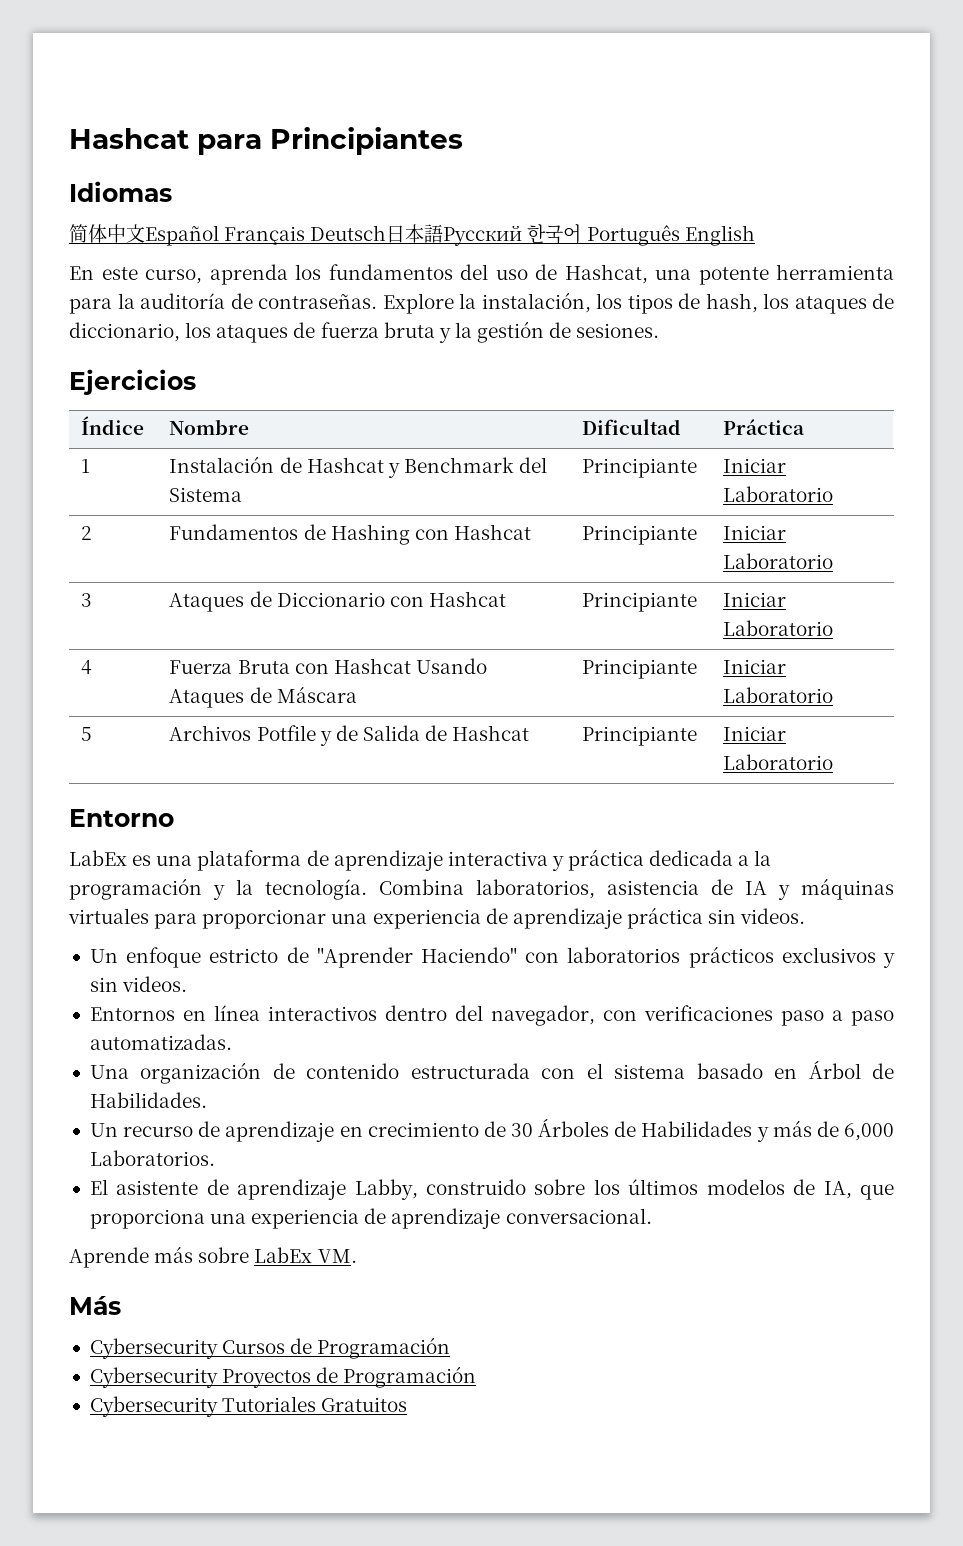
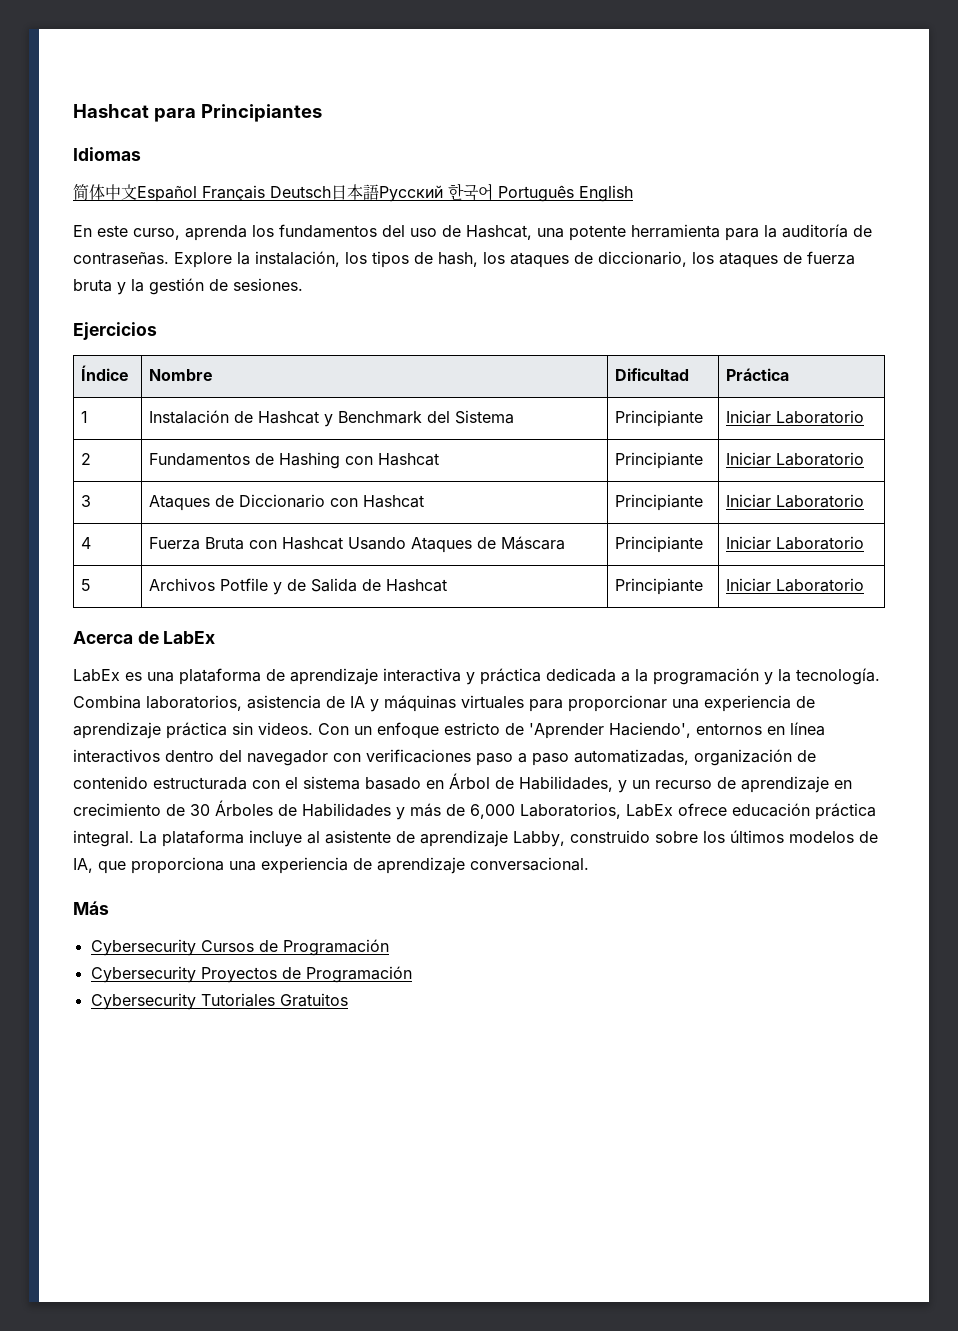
- Entorno
+ Acerca de LabEx
- Combina laboratorios, asistencia de IA y máquinas virtuales para proporcionar una experiencia de aprendizaje práctica sin videos.
- Un enfoque estricto de "Aprender Haciendo" con laboratorios prácticos exclusivos y sin videos.
- Entornos en línea interactivos dentro del navegador, con verificaciones paso a paso automatizadas.
- Una organización de contenido estructurada con el sistema basado en Árbol de Habilidades.
- Un recurso de aprendizaje en crecimiento de 30 Árboles de Habilidades y más de 6,000 Laboratorios.
- El asistente de aprendizaje Labby, construido sobre los últimos modelos de IA, que proporciona una experiencia de aprendizaje conversacional.
+ Combina laboratorios, asistencia de IA y máquinas virtuales para proporcionar una experiencia de aprendizaje práctica sin videos. Con un enfoque estricto de 'Aprender Haciendo', entornos en línea interactivos dentro del navegador con verificaciones paso a paso automatizadas, organización de contenido estructurada con el sistema basado en Árbol de Habilidades, y un recurso de aprendizaje en crecimiento de 30 Árboles de Habilidades y más de 6,000 Laboratorios, LabEx ofrece educación práctica integral. La plataforma incluye al asistente de aprendizaje Labby, construido sobre los últimos modelos de IA, que proporciona una experiencia de aprendizaje conversacional.
- Aprende más sobre LabEx VM.

